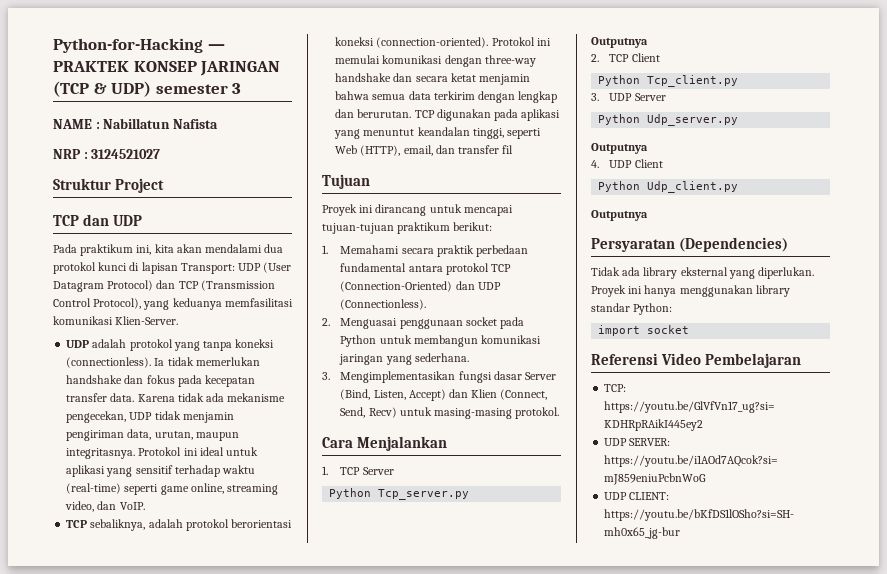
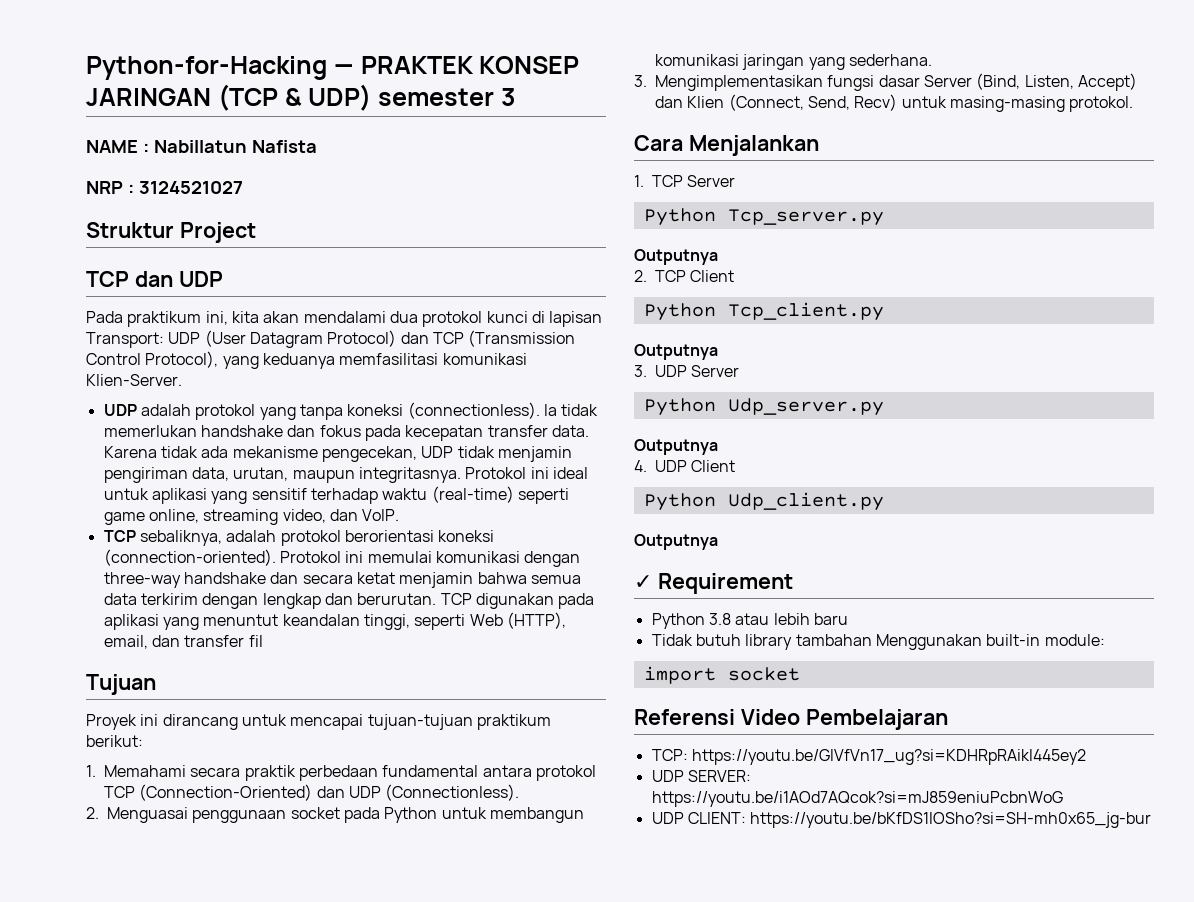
  Python Tcp_client.py
+ Outputnya
- Persyaratan (Dependencies)
- Tidak ada library eksternal yang diperlukan. Proyek ini hanya menggunakan library standar Python:
+ ✓ Requirement
+ Python 3.8 atau lebih baru
+ Tidak butuh library tambahan Menggunakan built-in module:

